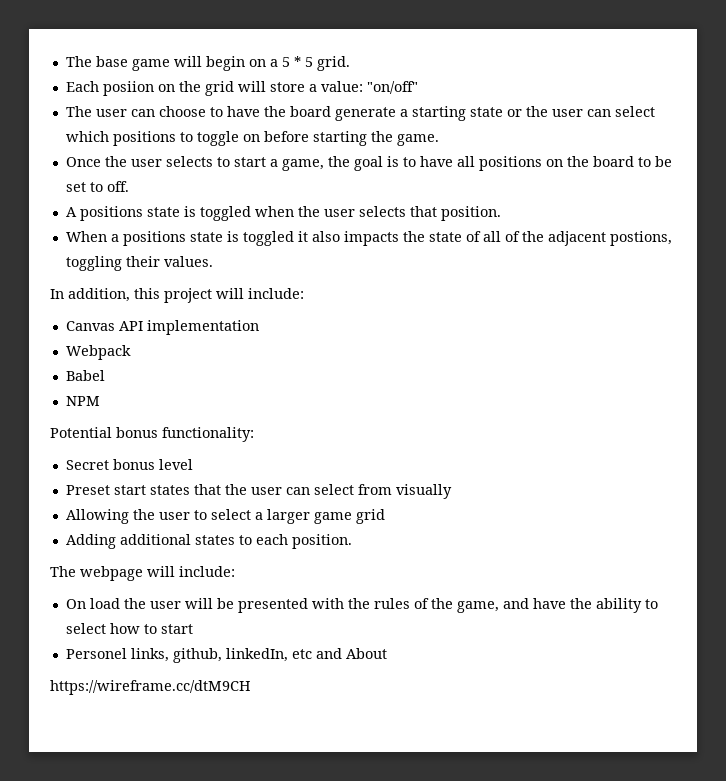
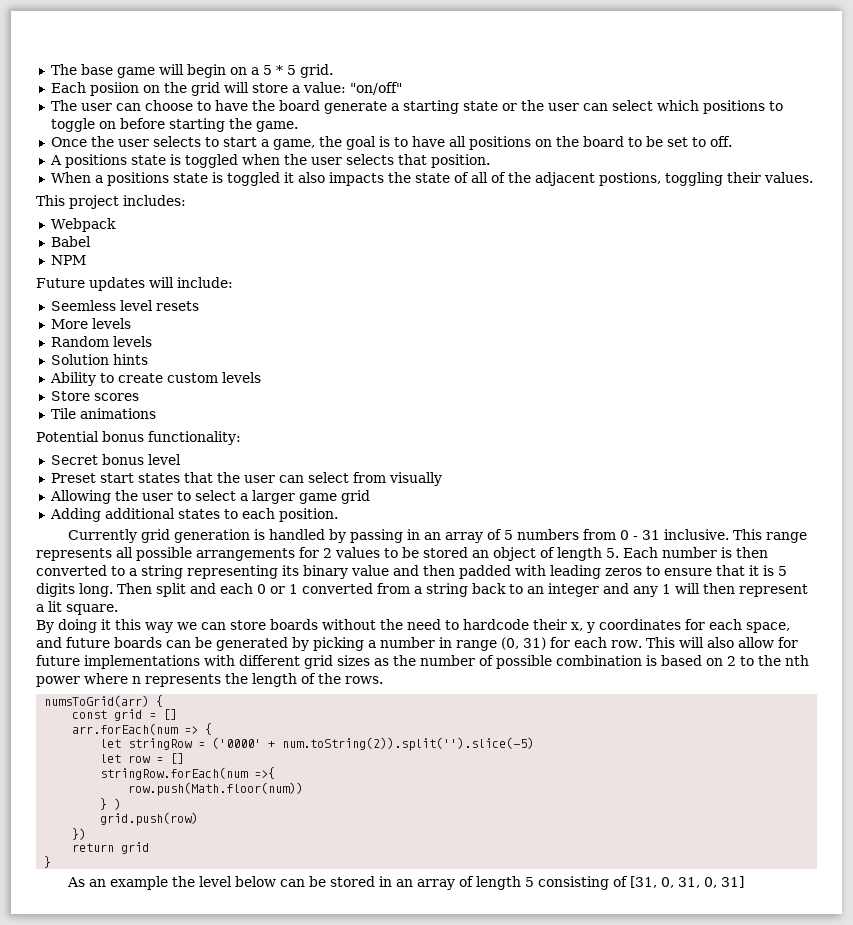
- In addition, this project will include:
- Canvas API implementation
+ This project includes:
  Webpack
  Babel
  NPM
+ Future updates will include:
+ Seemless level resets
+ More levels
+ Random levels
+ Solution hints
+ Ability to create custom levels
+ Store scores
+ Tile animations
- The webpage will include:
- On load the user will be presented with the rules of the game, and have the ability to select how to start
- Personel links, github, linkedIn, etc and About
- https://wireframe.cc/dtM9CH
+ Currently grid generation is handled by passing in an array of 5 numbers from 0 - 31 inclusive. This range represents all possible arrangements for 2 values to be stored an object of length 5. Each number is then converted to a string representing its binary value and then padded with leading zeros to ensure that it is 5 digits long. Then split and each 0 or 1 converted from a string back to an integer and any 1 will then represent a lit square.
+ By doing it this way we can store boards without the need to hardcode their x, y coordinates for each space, and future boards can be generated by picking a number in range (0, 31) for each row. This will also allow for future implementations with different grid sizes as the number of possible combination is based on 2 to the nth power where n represents the length of the rows.
+ numsToGrid(arr) {
+ const grid = []
+ arr.forEach(num => {
+ let stringRow = ('0000' + num.toString(2)).split('').slice(-5)
+ let row = []
+ stringRow.forEach(num =>{
+ row.push(Math.floor(num))
+ } )
+ grid.push(row)
+ })
+ return grid
+ }
+ As an example the level below can be stored in an array of length 5 consisting of [31, 0, 31, 0, 31]

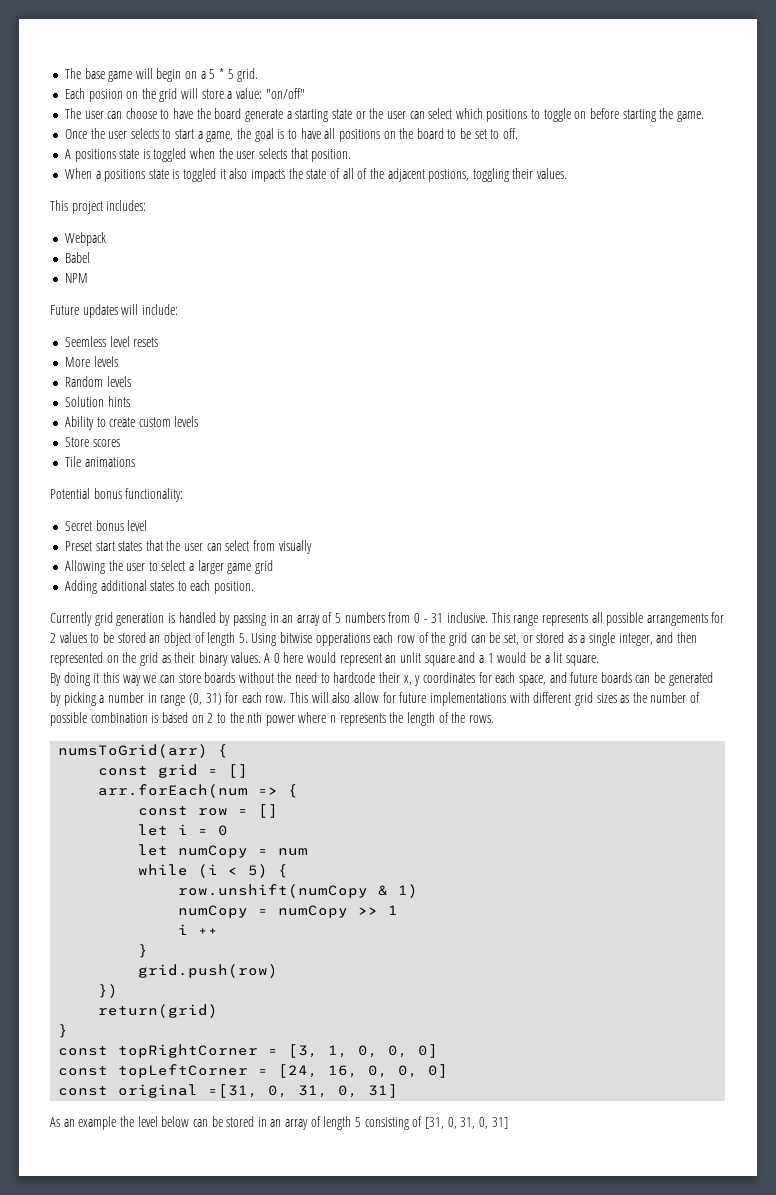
- This range represents all possible arrangements for 2 values to be stored an object of length 5. Each number is then converted to a string representing its binary value and then padded with leading zeros to ensure that it is 5 digits long. Then split and each 0 or 1 converted from a string back to an integer and any 1 will then represent a lit square.
+ This range represents all possible arrangements for 2 values to be stored an object of length 5. Using bitwise opperations each row of the grid can be set, or stored as a single integer, and then represented on the grid as their binary values. A 0 here would represent an unlit square and a 1 would be a lit square.
- let stringRow = ('0000' + num.toString(2)).split('').slice(-5)
- let row = []
- stringRow.forEach(num =>{
- row.push(Math.floor(num))
- } )
+ const row = []
+ let i = 0
+ let numCopy = num
+ while (i < 5) {
+ row.unshift(numCopy & 1)
+ numCopy = numCopy >> 1
+ i ++
+ }
- return grid
+ return(grid)
  }
+ const topRightCorner = [3, 1, 0, 0, 0]
+ const topLeftCorner = [24, 16, 0, 0, 0]
+ const original =[31, 0, 31, 0, 31]

